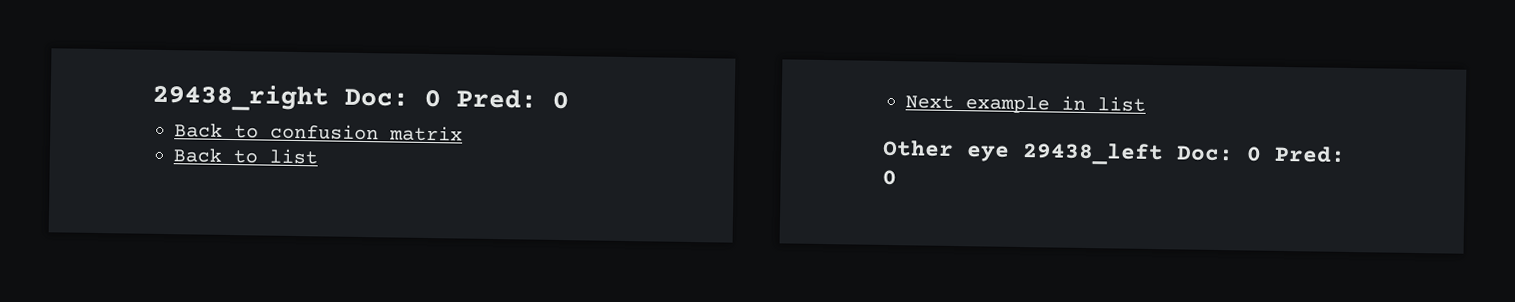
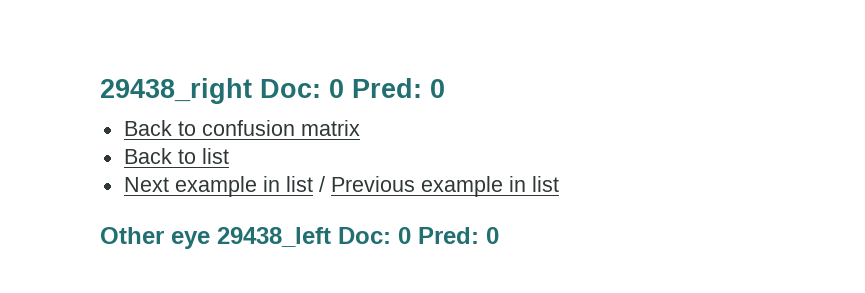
- Next example in list
+ Next example in list / Previous example in list

